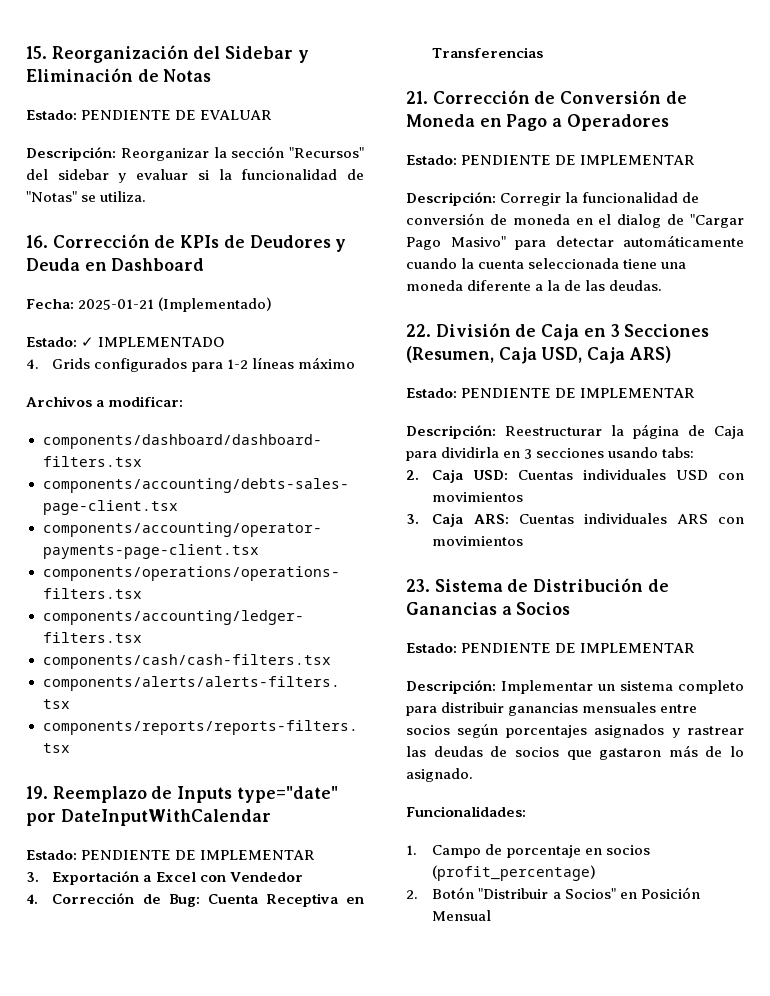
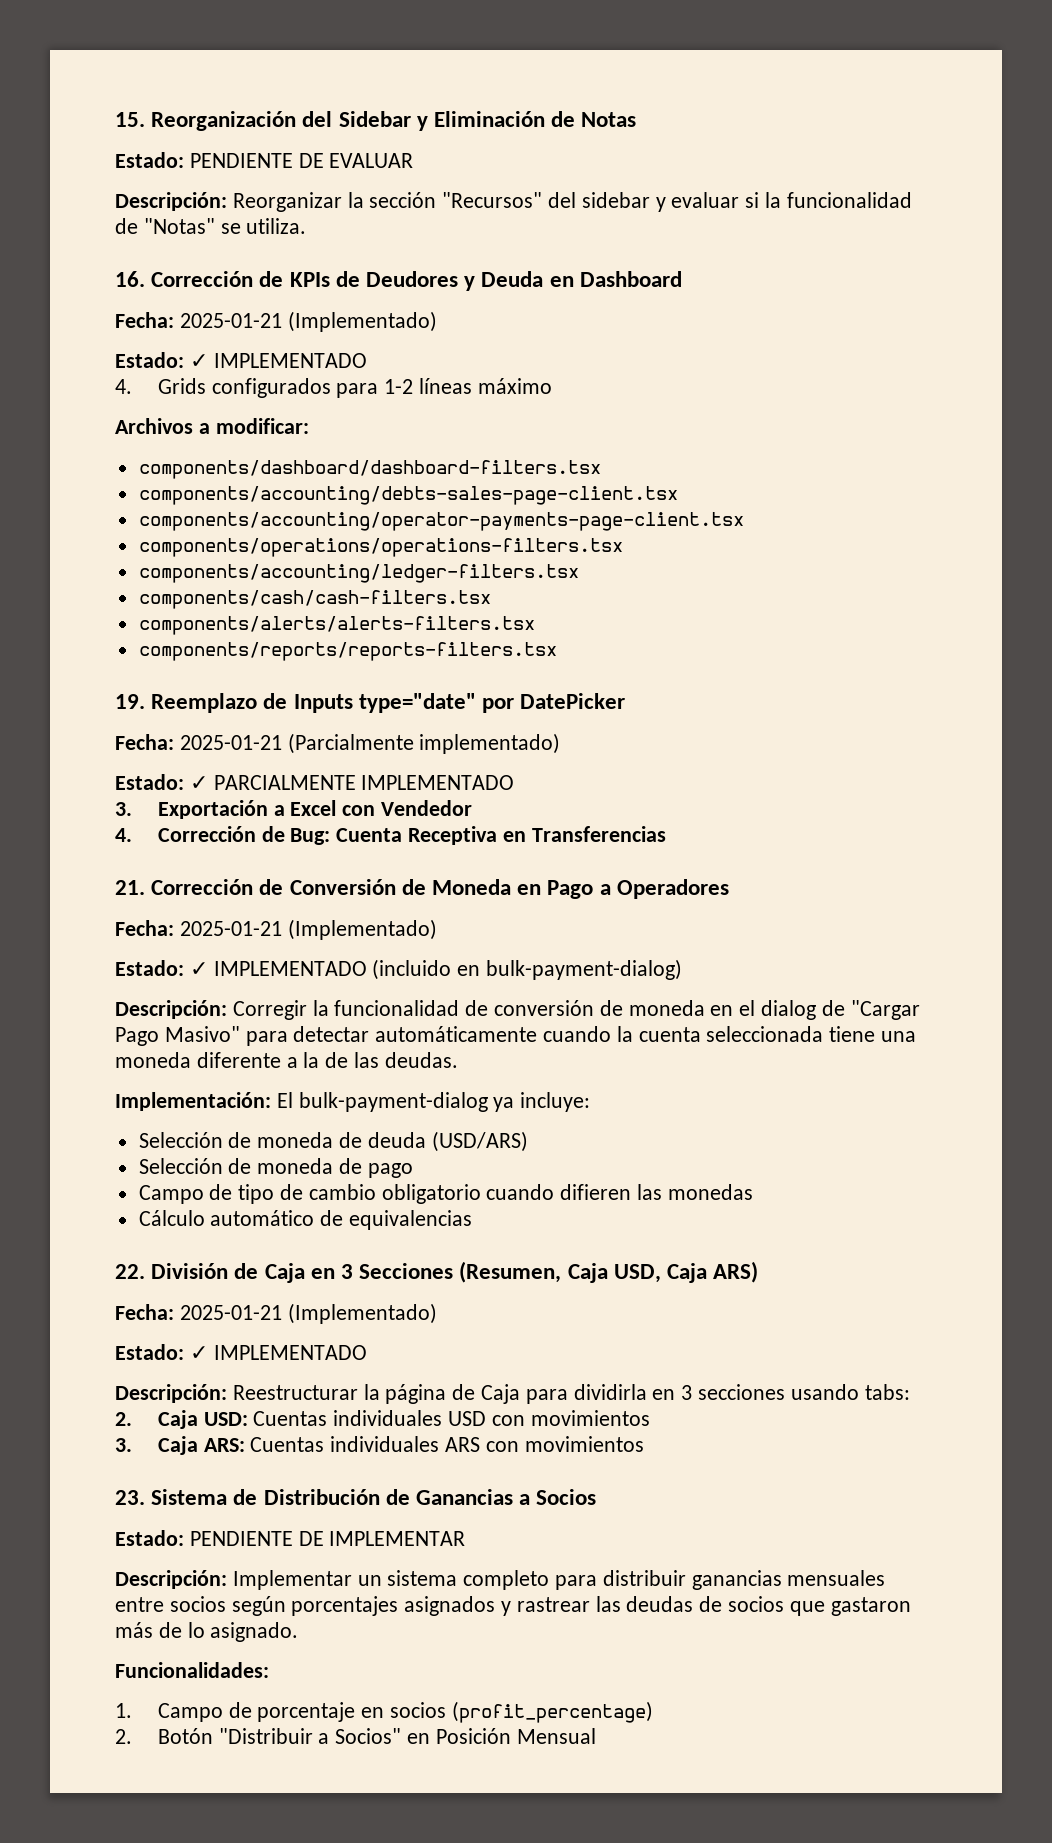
- 19. Reemplazo de Inputs type="date" por DateInputWithCalendar
- Estado: PENDIENTE DE IMPLEMENTAR
+ 19. Reemplazo de Inputs type="date" por DatePicker
+ Fecha: 2025-01-21 (Parcialmente implementado)
+ Estado: ✓ PARCIALMENTE IMPLEMENTADO
  21. Corrección de Conversión de Moneda en Pago a Operadores
- Estado: PENDIENTE DE IMPLEMENTAR
+ Fecha: 2025-01-21 (Implementado)
+ Estado: ✓ IMPLEMENTADO (incluido en bulk-payment-dialog)
+ Implementación: El bulk-payment-dialog ya incluye:
+ Selección de moneda de deuda (USD/ARS)
+ Selección de moneda de pago
+ Campo de tipo de cambio obligatorio cuando difieren las monedas
+ Cálculo automático de equivalencias
  22. División de Caja en 3 Secciones (Resumen, Caja USD, Caja ARS)
- Estado: PENDIENTE DE IMPLEMENTAR
+ Fecha: 2025-01-21 (Implementado)
+ Estado: ✓ IMPLEMENTADO

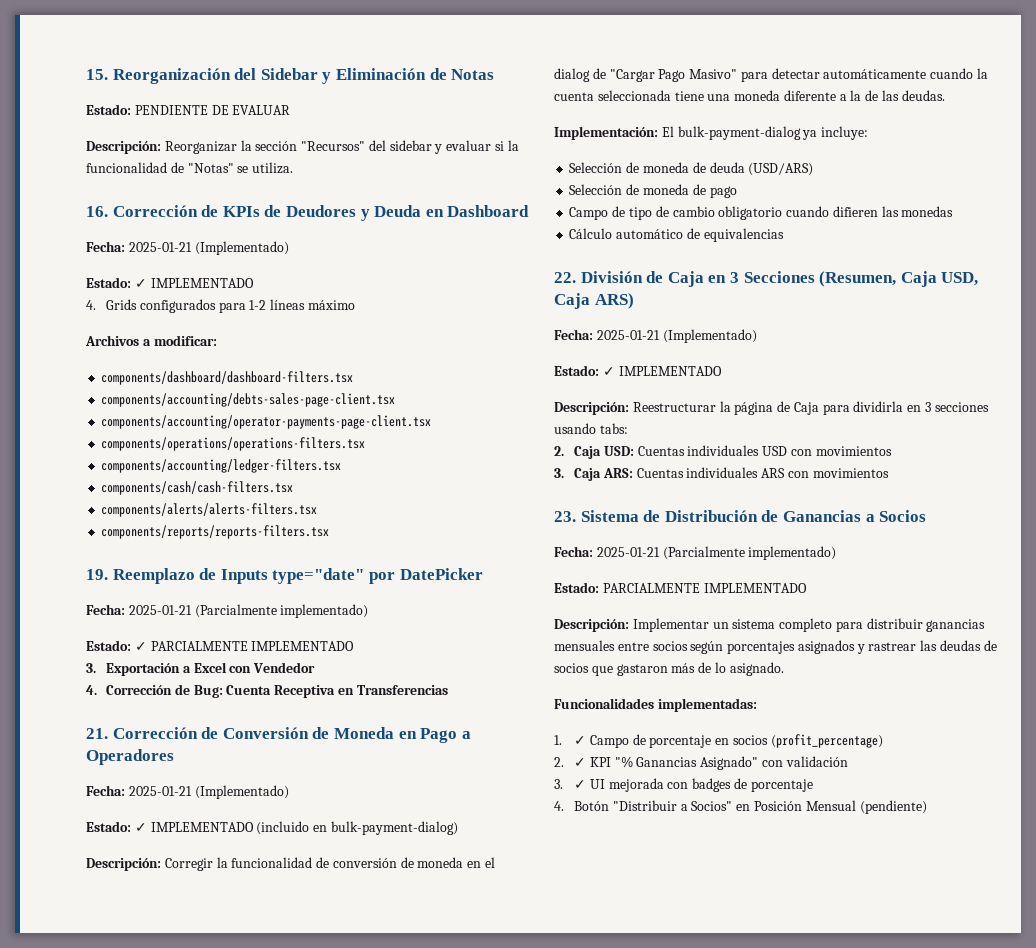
  23. Sistema de Distribución de Ganancias a Socios
- Estado: PENDIENTE DE IMPLEMENTAR
+ Fecha: 2025-01-21 (Parcialmente implementado)
+ Estado: PARCIALMENTE IMPLEMENTADO
- Funcionalidades:
+ Funcionalidades implementadas:
- 1. Campo de porcentaje en socios (profit_percentage)
+ 1. ✓ Campo de porcentaje en socios (profit_percentage)
- 2. Botón "Distribuir a Socios" en Posición Mensual
+ 2. ✓ KPI "% Ganancias Asignado" con validación
+ 3. ✓ UI mejorada con badges de porcentaje
+ 4. Botón "Distribuir a Socios" en Posición Mensual (pendiente)

